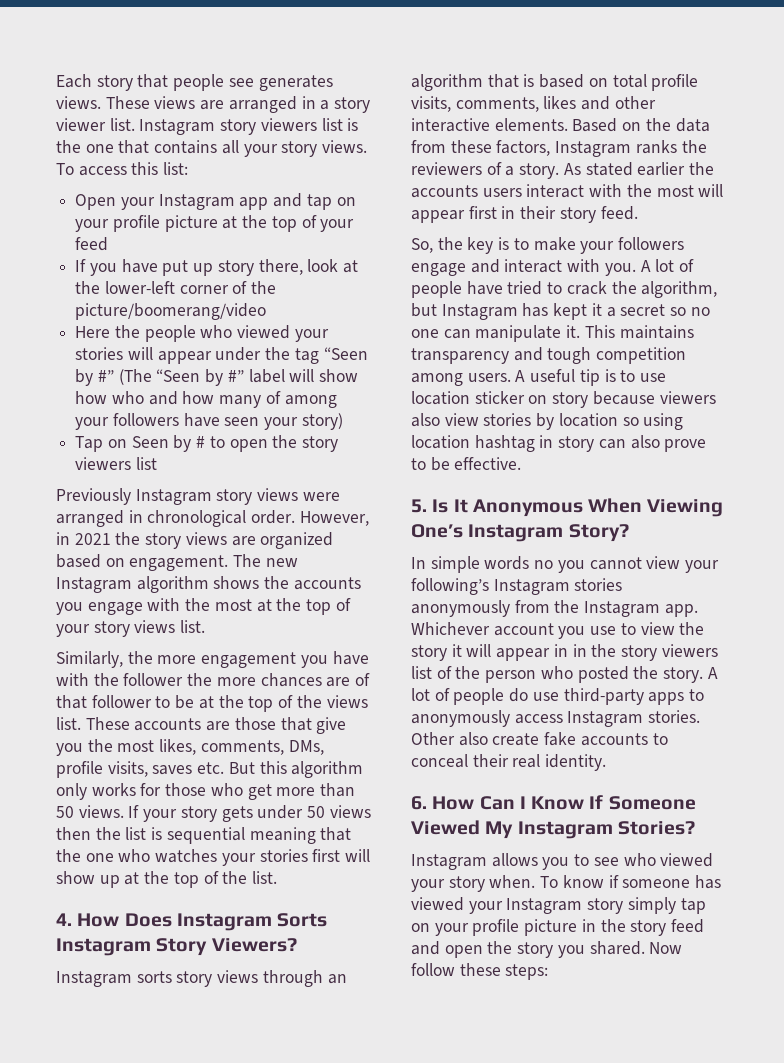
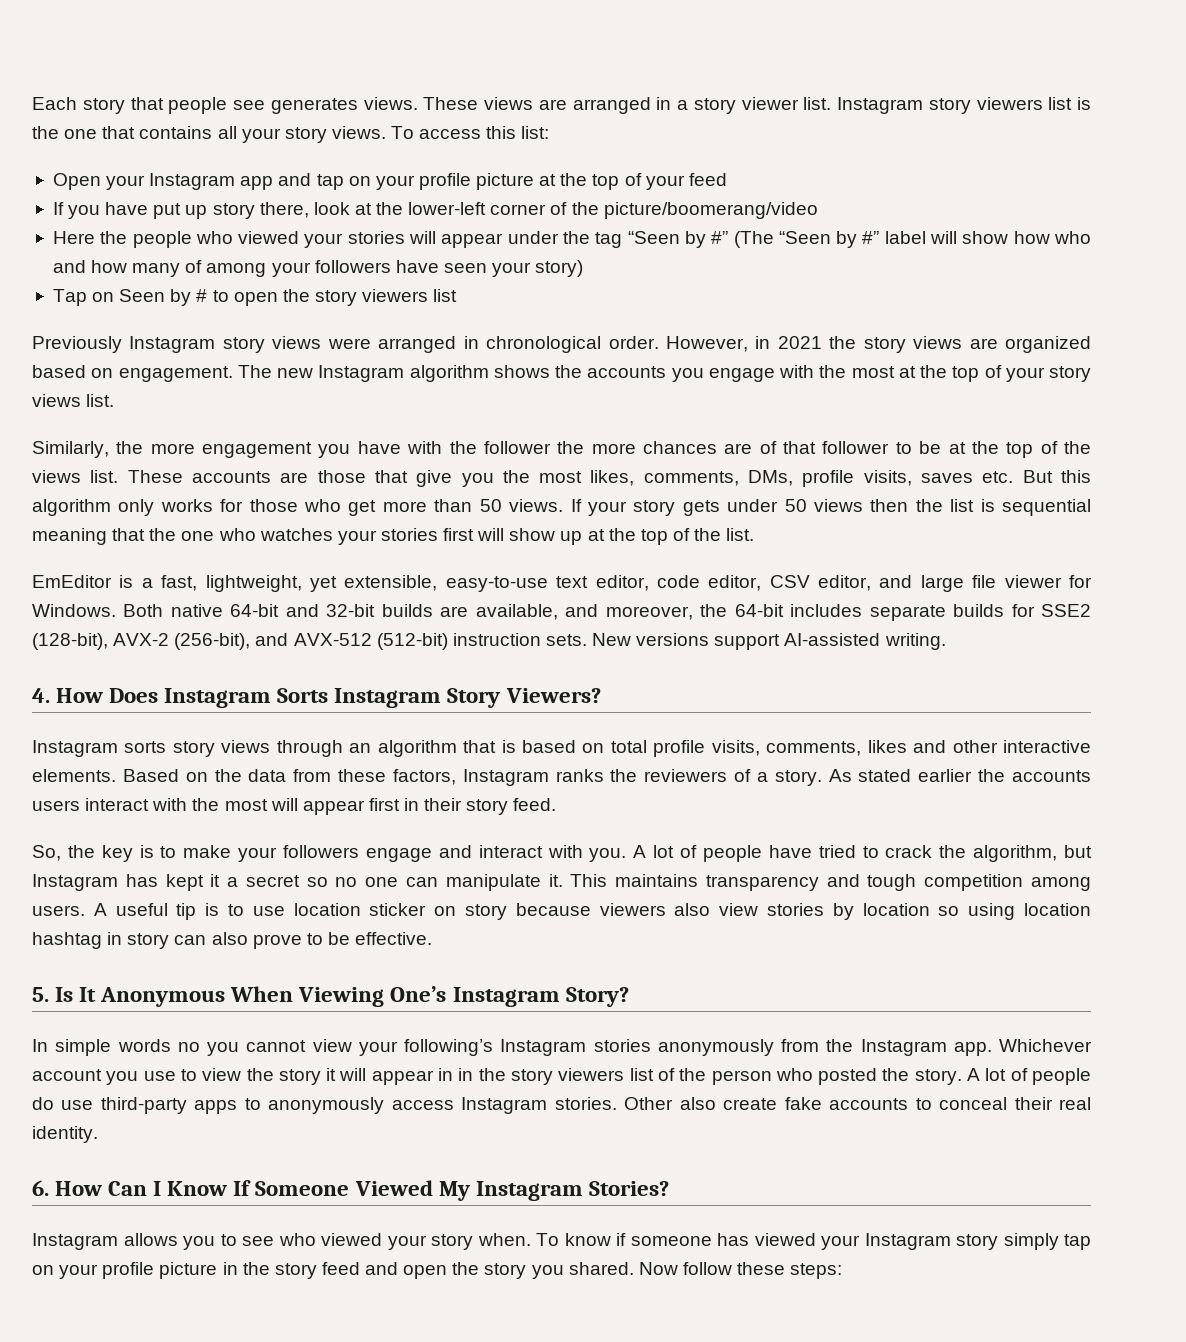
+ EmEditor is a fast, lightweight, yet extensible, easy-to-use text editor, code editor, CSV editor, and large file viewer for Windows. Both native 64-bit and 32-bit builds are available, and moreover, the 64-bit includes separate builds for SSE2 (128-bit), AVX-2 (256-bit), and AVX-512 (512-bit) instruction sets. New versions support AI-assisted writing.

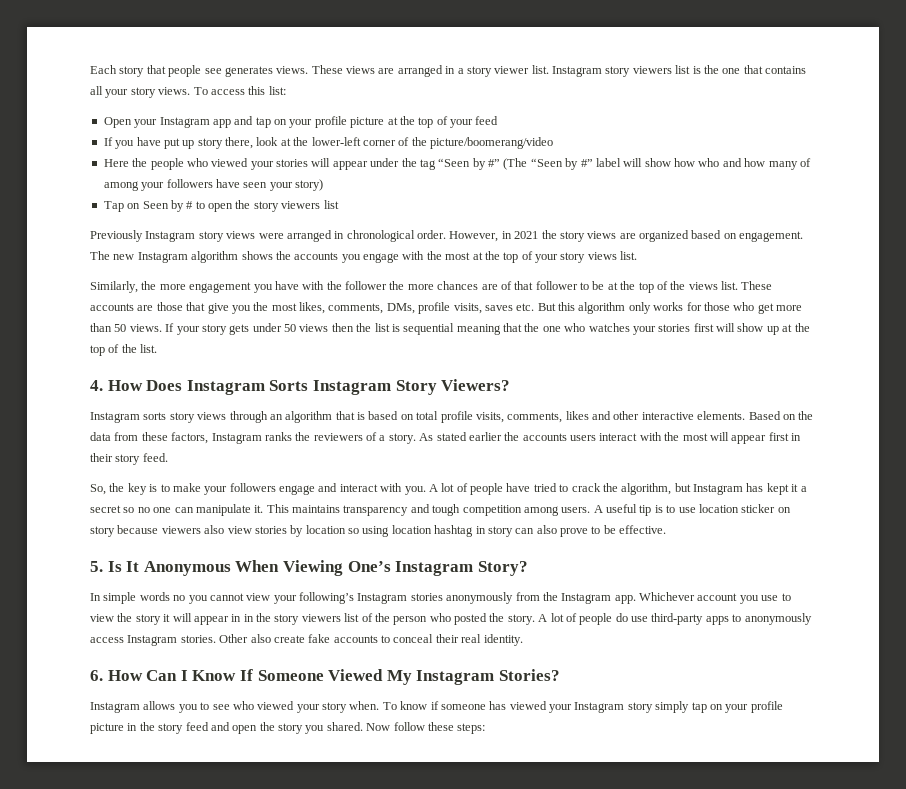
- EmEditor is a fast, lightweight, yet extensible, easy-to-use text editor, code editor, CSV editor, and large file viewer for Windows. Both native 64-bit and 32-bit builds are available, and moreover, the 64-bit includes separate builds for SSE2 (128-bit), AVX-2 (256-bit), and AVX-512 (512-bit) instruction sets. New versions support AI-assisted writing.

